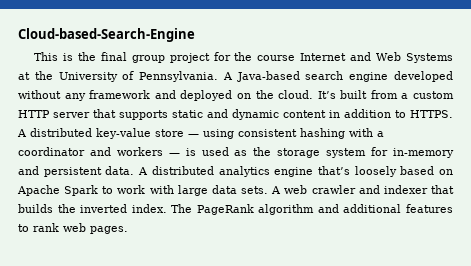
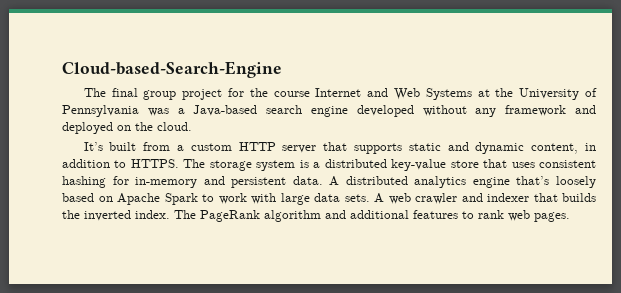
- This is the final group project for the course Internet and Web Systems at the University of Pennsylvania. A Java-based search engine developed without any framework and deployed on the cloud. It’s built from a custom HTTP server that supports static and dynamic content in addition to HTTPS.
+ The final group project for the course Internet and Web Systems at the University of Pennsylvania was a Java-based search engine developed without any framework and deployed on the cloud.
+ It’s built from a custom HTTP server that supports static and dynamic content, in addition to HTTPS.
- A distributed key-value store — using consistent hashing with a coordinator and workers — is used as the storage system for in-memory and persistent data.
+ The storage system is a distributed key-value store that uses consistent hashing for in-memory and persistent data.

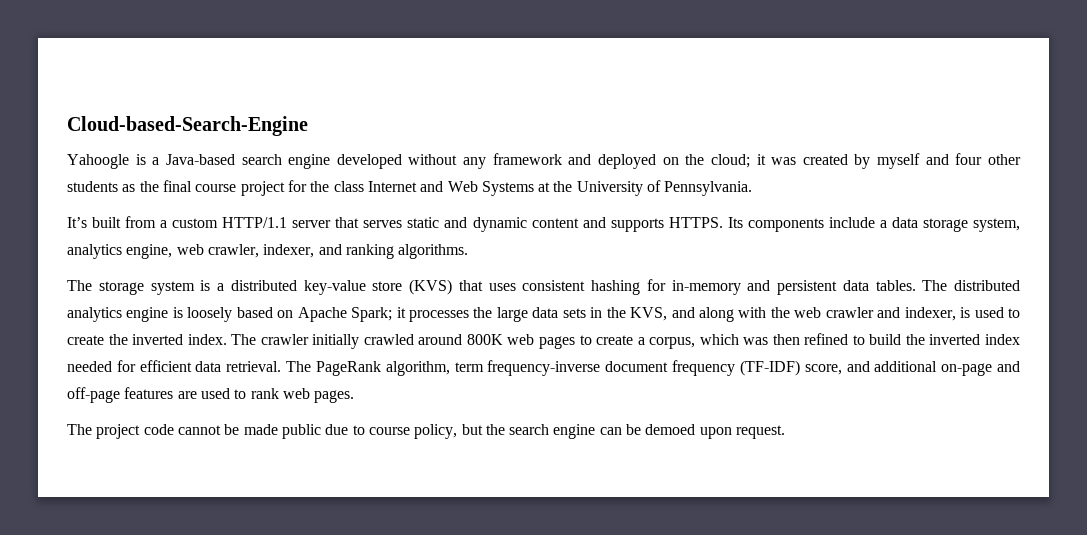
- The final group project for the course Internet and Web Systems at the University of Pennsylvania was a Java-based search engine developed without any framework and deployed on the cloud.
+ Yahoogle is a Java-based search engine developed without any framework and deployed on the cloud; it was created by myself and four other students as the final course project for the class Internet and Web Systems at the University of Pennsylvania.
- It’s built from a custom HTTP server that supports static and dynamic content, in addition to HTTPS. The storage system is a distributed key-value store that uses consistent hashing for in-memory and persistent data. A distributed analytics engine that’s loosely based on Apache Spark to work with large data sets. A web crawler and indexer that builds the inverted index. The PageRank algorithm and additional features to rank web pages.
+ It’s built from a custom HTTP/1.1 server that serves static and dynamic content and supports HTTPS. Its components include a data storage system, analytics engine, web crawler, indexer, and ranking algorithms.
+ The storage system is a distributed key-value store (KVS) that uses consistent hashing for in-memory and persistent data tables. The distributed analytics engine is loosely based on Apache Spark; it processes the large data sets in the KVS, and along with the web crawler and indexer, is used to create the inverted index. The crawler initially crawled around 800K web pages to create a corpus, which was then refined to build the inverted index needed for efficient data retrieval. The PageRank algorithm, term frequency-inverse document frequency (TF-IDF) score, and additional on-page and off-page features are used to rank web pages.
+ The project code cannot be made public due to course policy, but the search engine can be demoed upon request.

